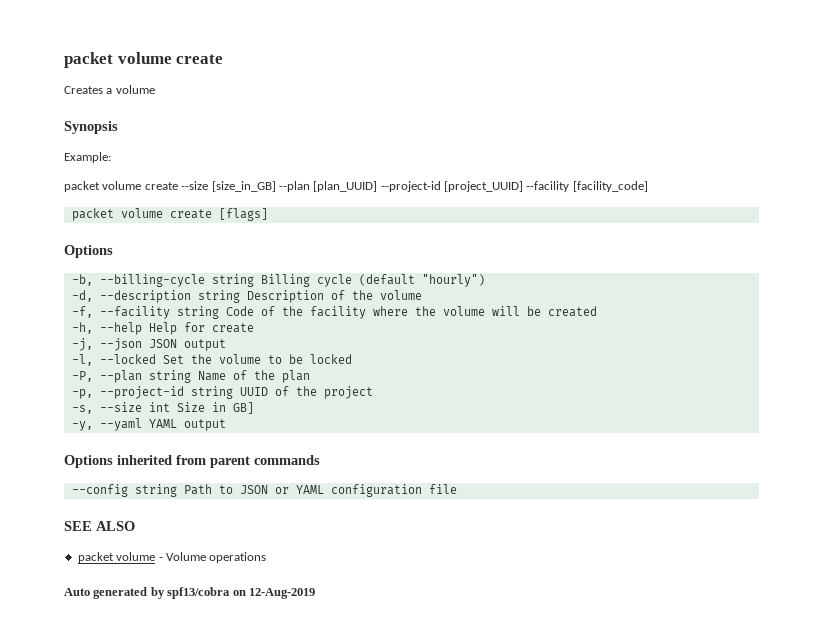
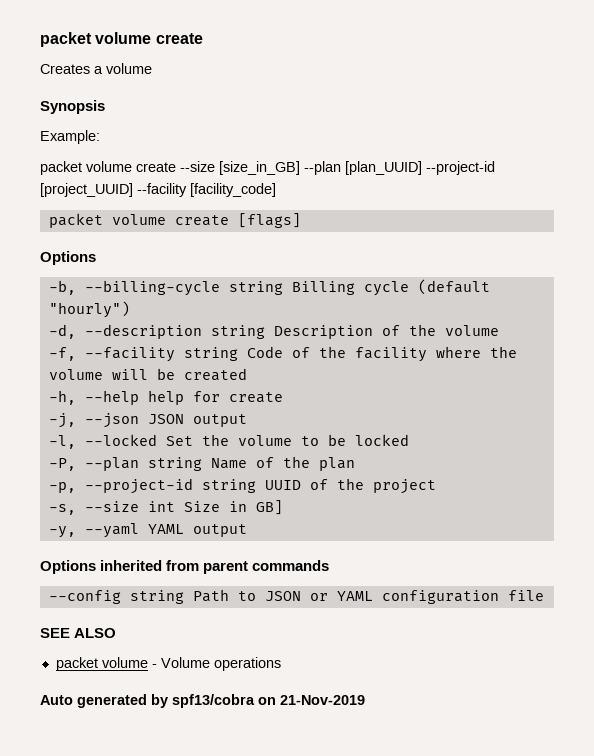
- -h, --help Help for create
+ -h, --help help for create
- Auto generated by spf13/cobra on 12-Aug-2019
+ Auto generated by spf13/cobra on 21-Nov-2019

